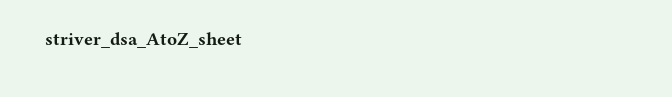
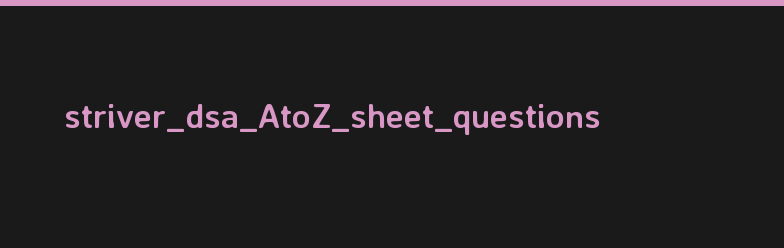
- striver_dsa_AtoZ_sheet
+ striver_dsa_AtoZ_sheet_questions

